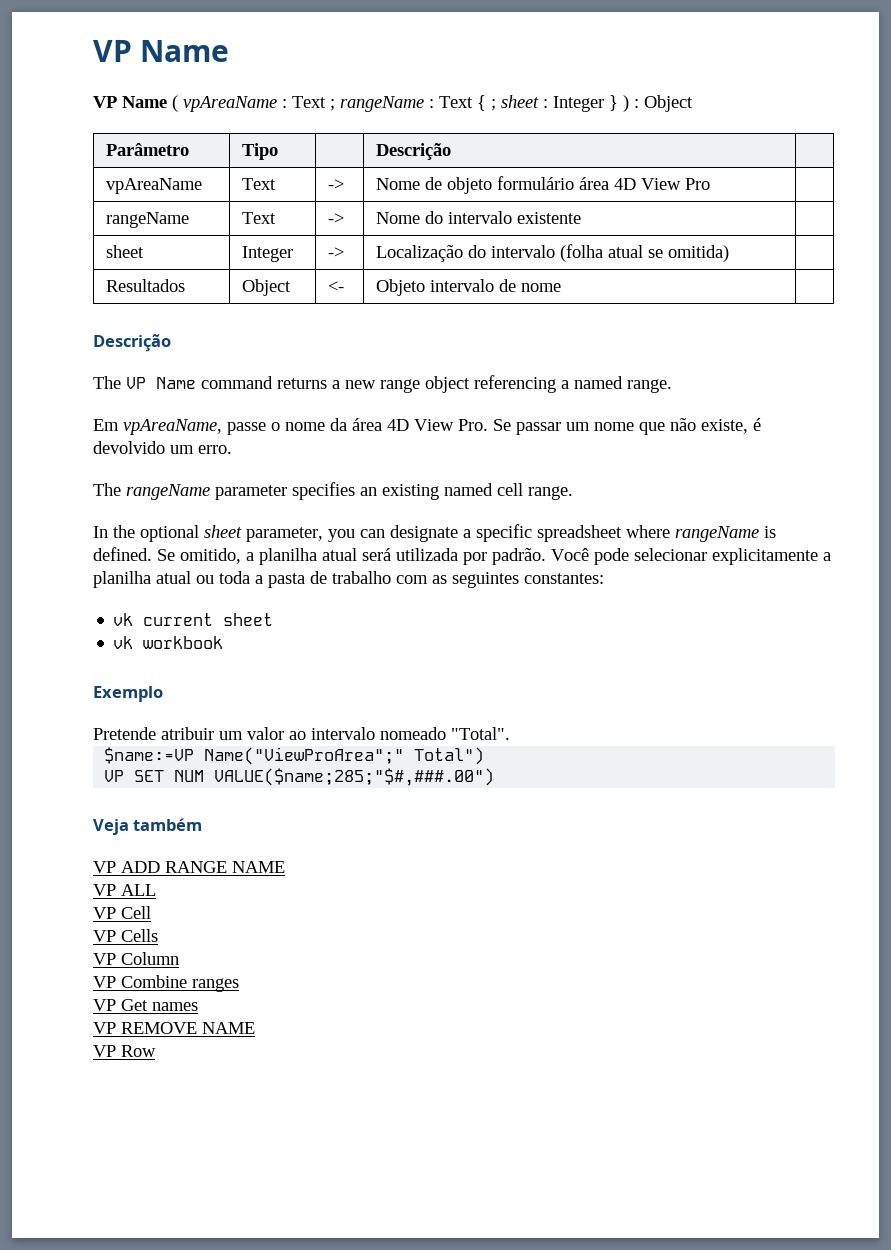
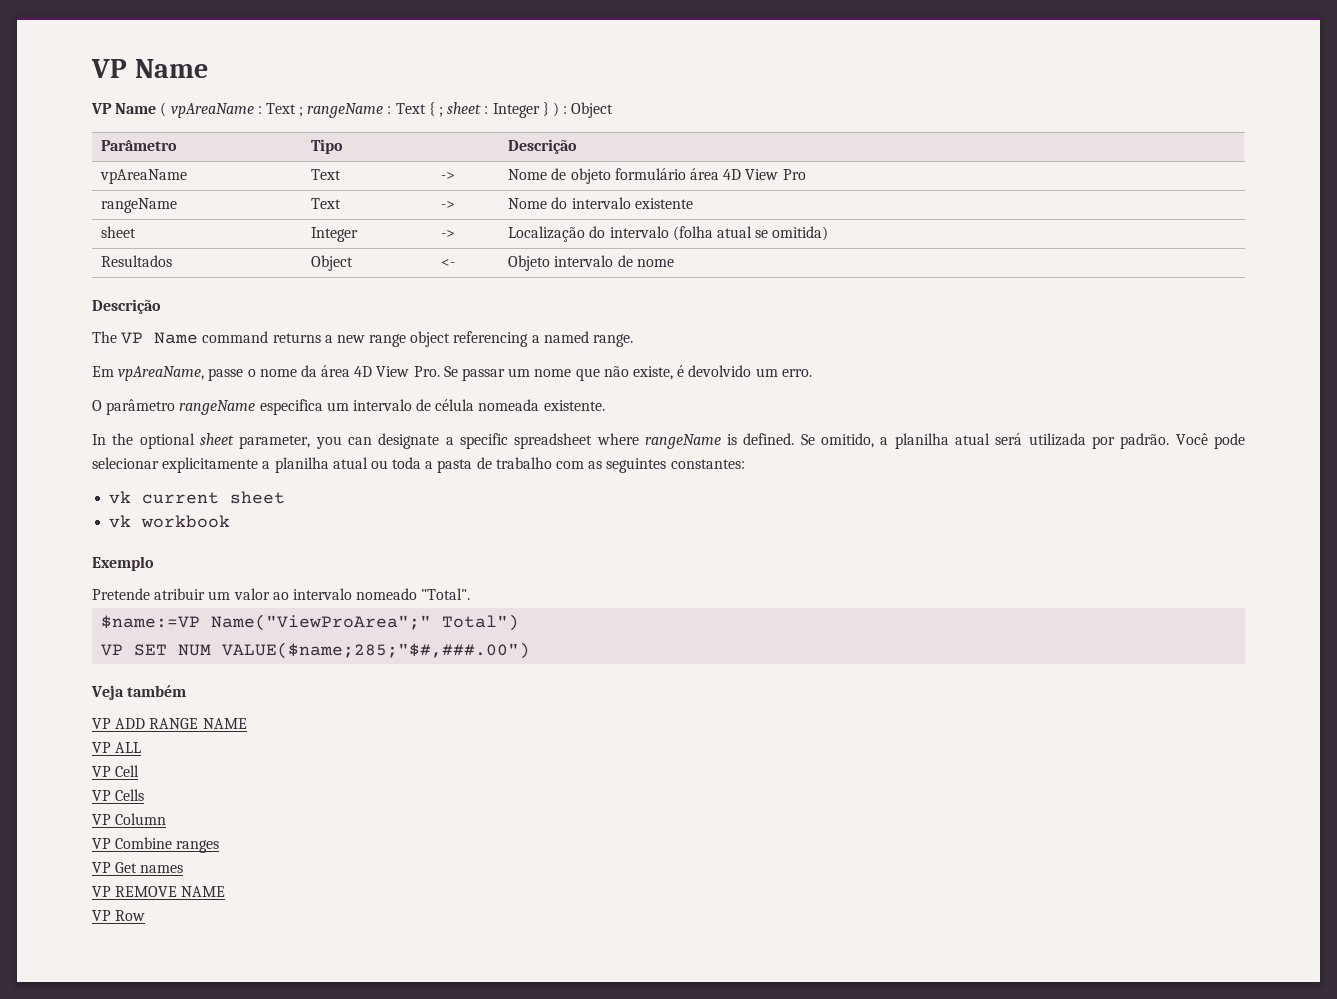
- The rangeName parameter specifies an existing named cell range.
+ O parâmetro rangeName especifica um intervalo de célula nomeada existente.

